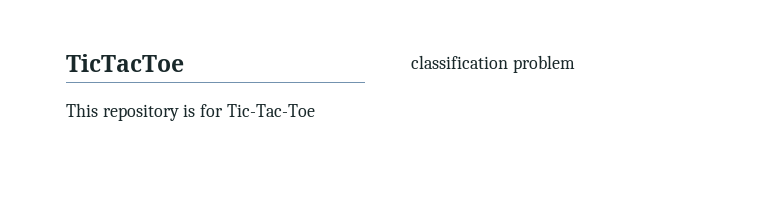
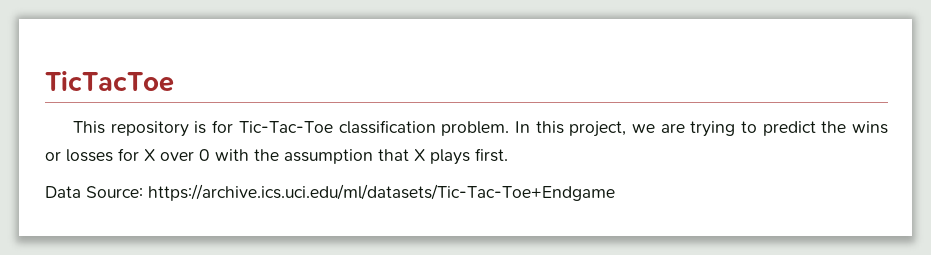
- This repository is for Tic-Tac-Toe classification problem
+ This repository is for Tic-Tac-Toe classification problem. In this project, we are trying to predict the wins or losses for X over 0 with the assumption that X plays first.
+ Data Source: https://archive.ics.uci.edu/ml/datasets/Tic-Tac-Toe+Endgame

